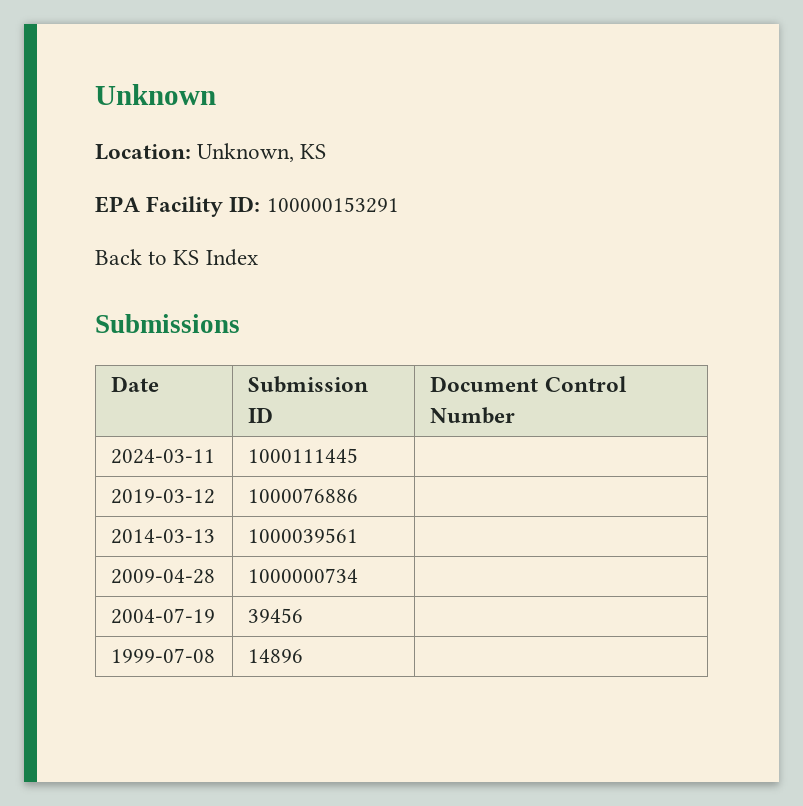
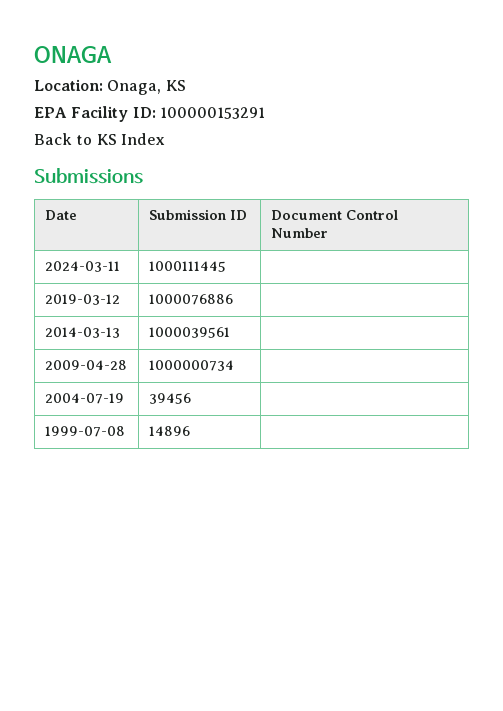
- Unknown
+ ONAGA
- Location: Unknown, KS
+ Location: Onaga, KS

